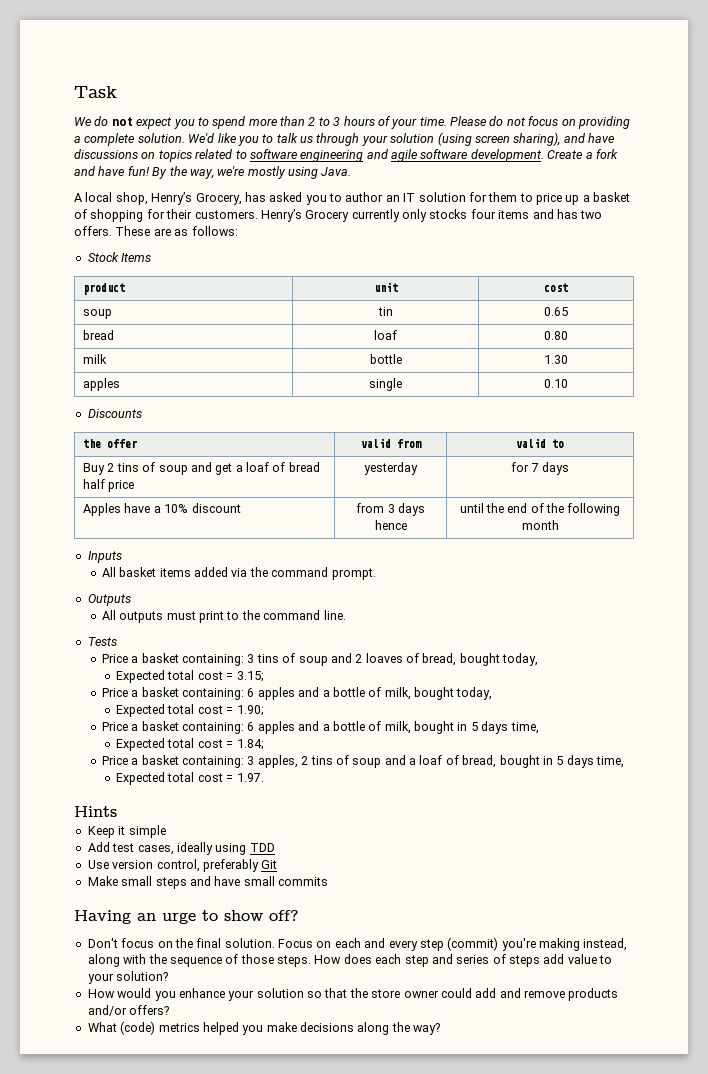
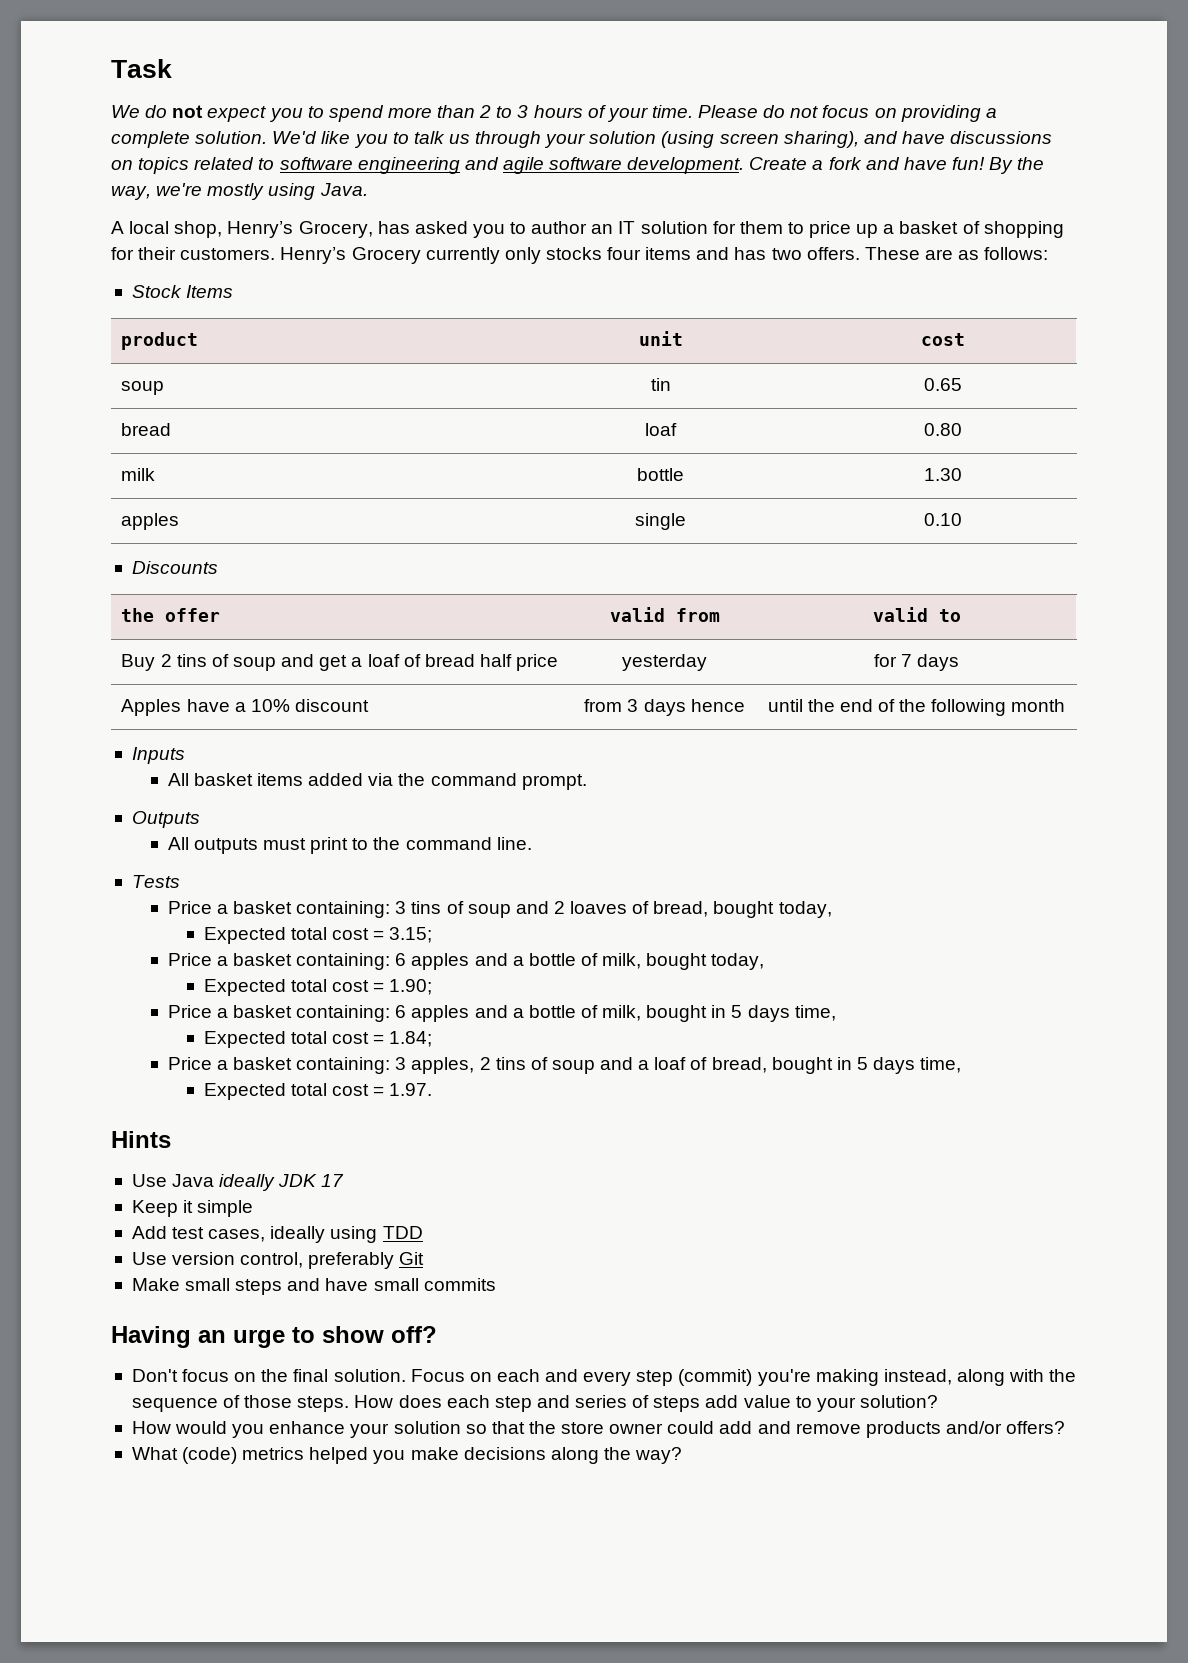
+ Use Java ideally JDK 17

